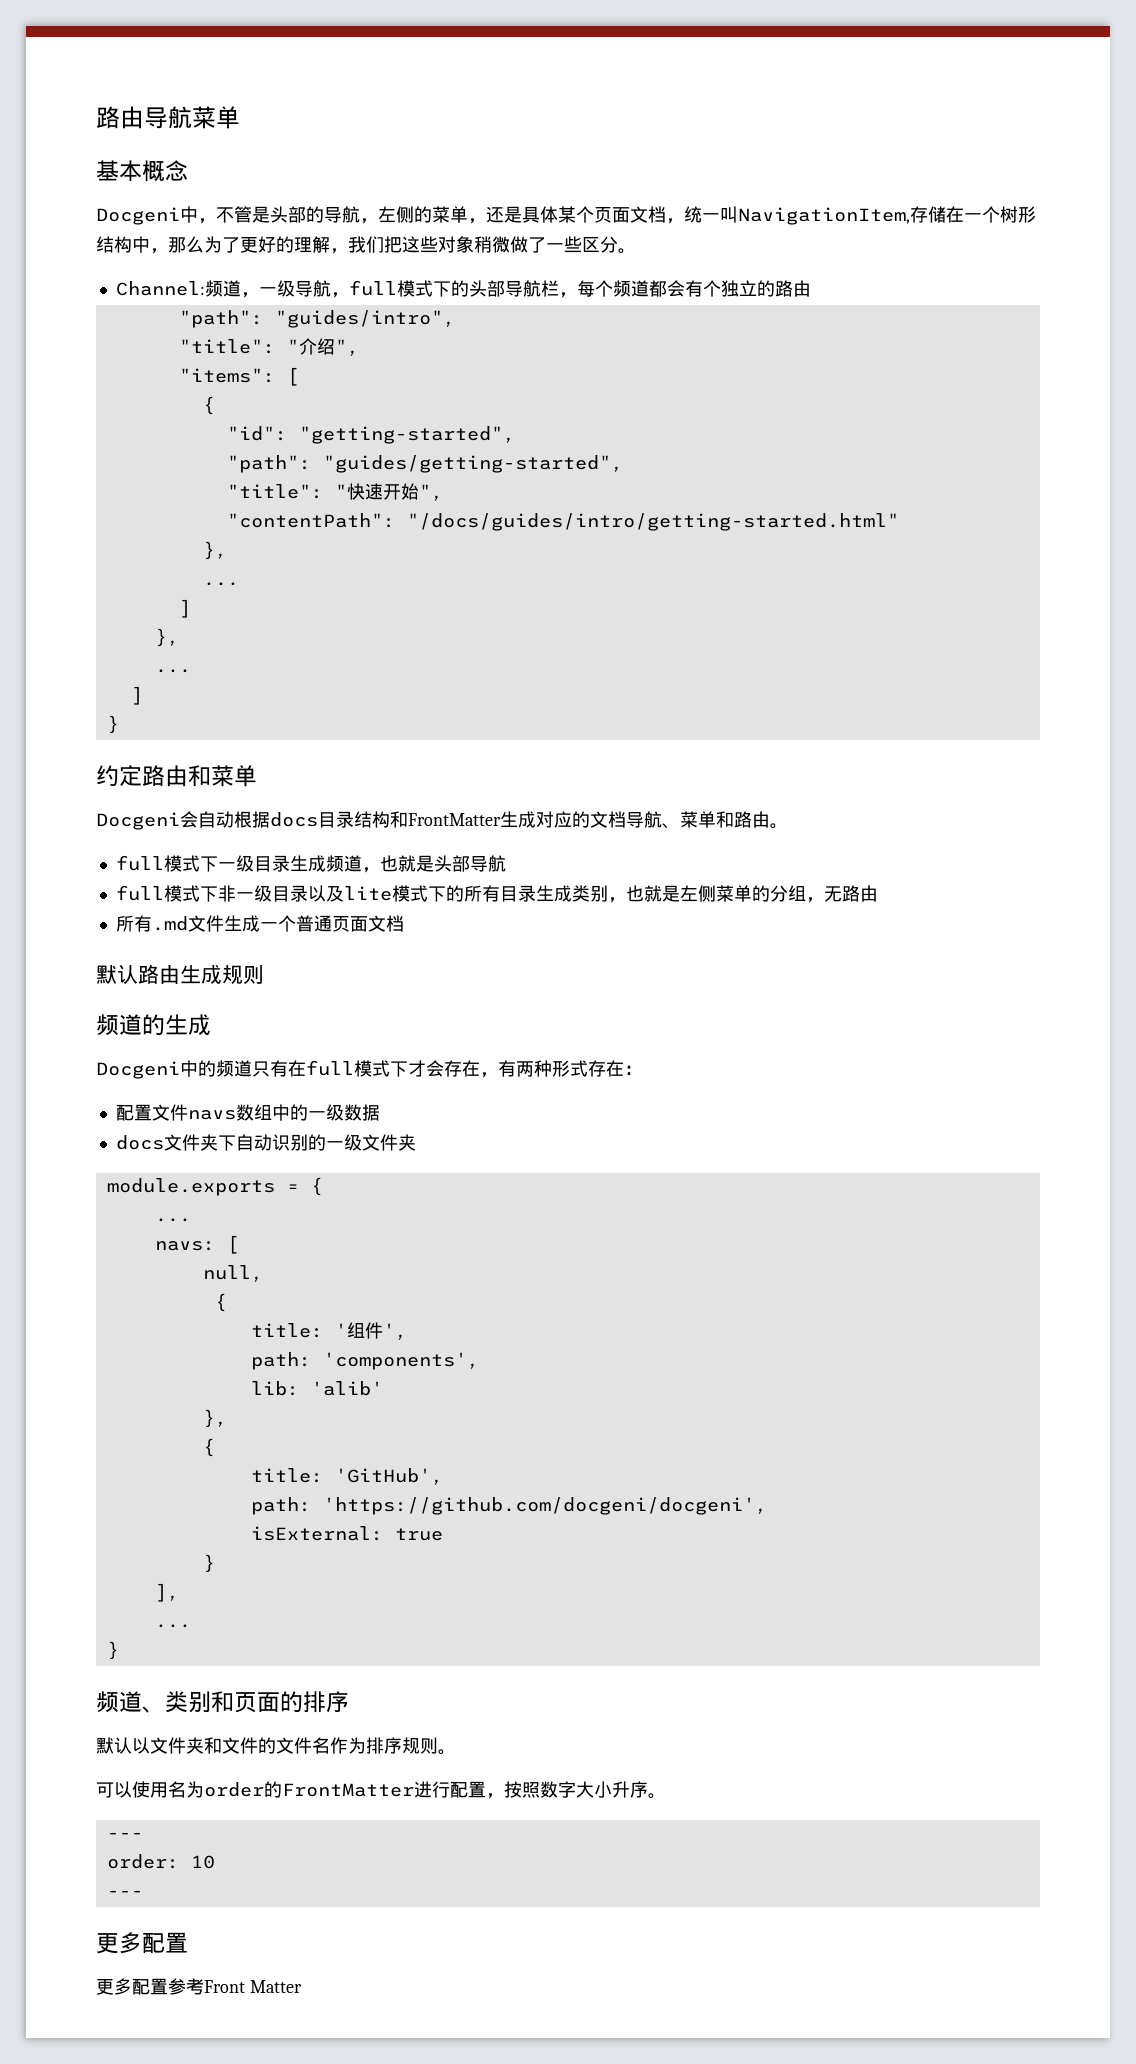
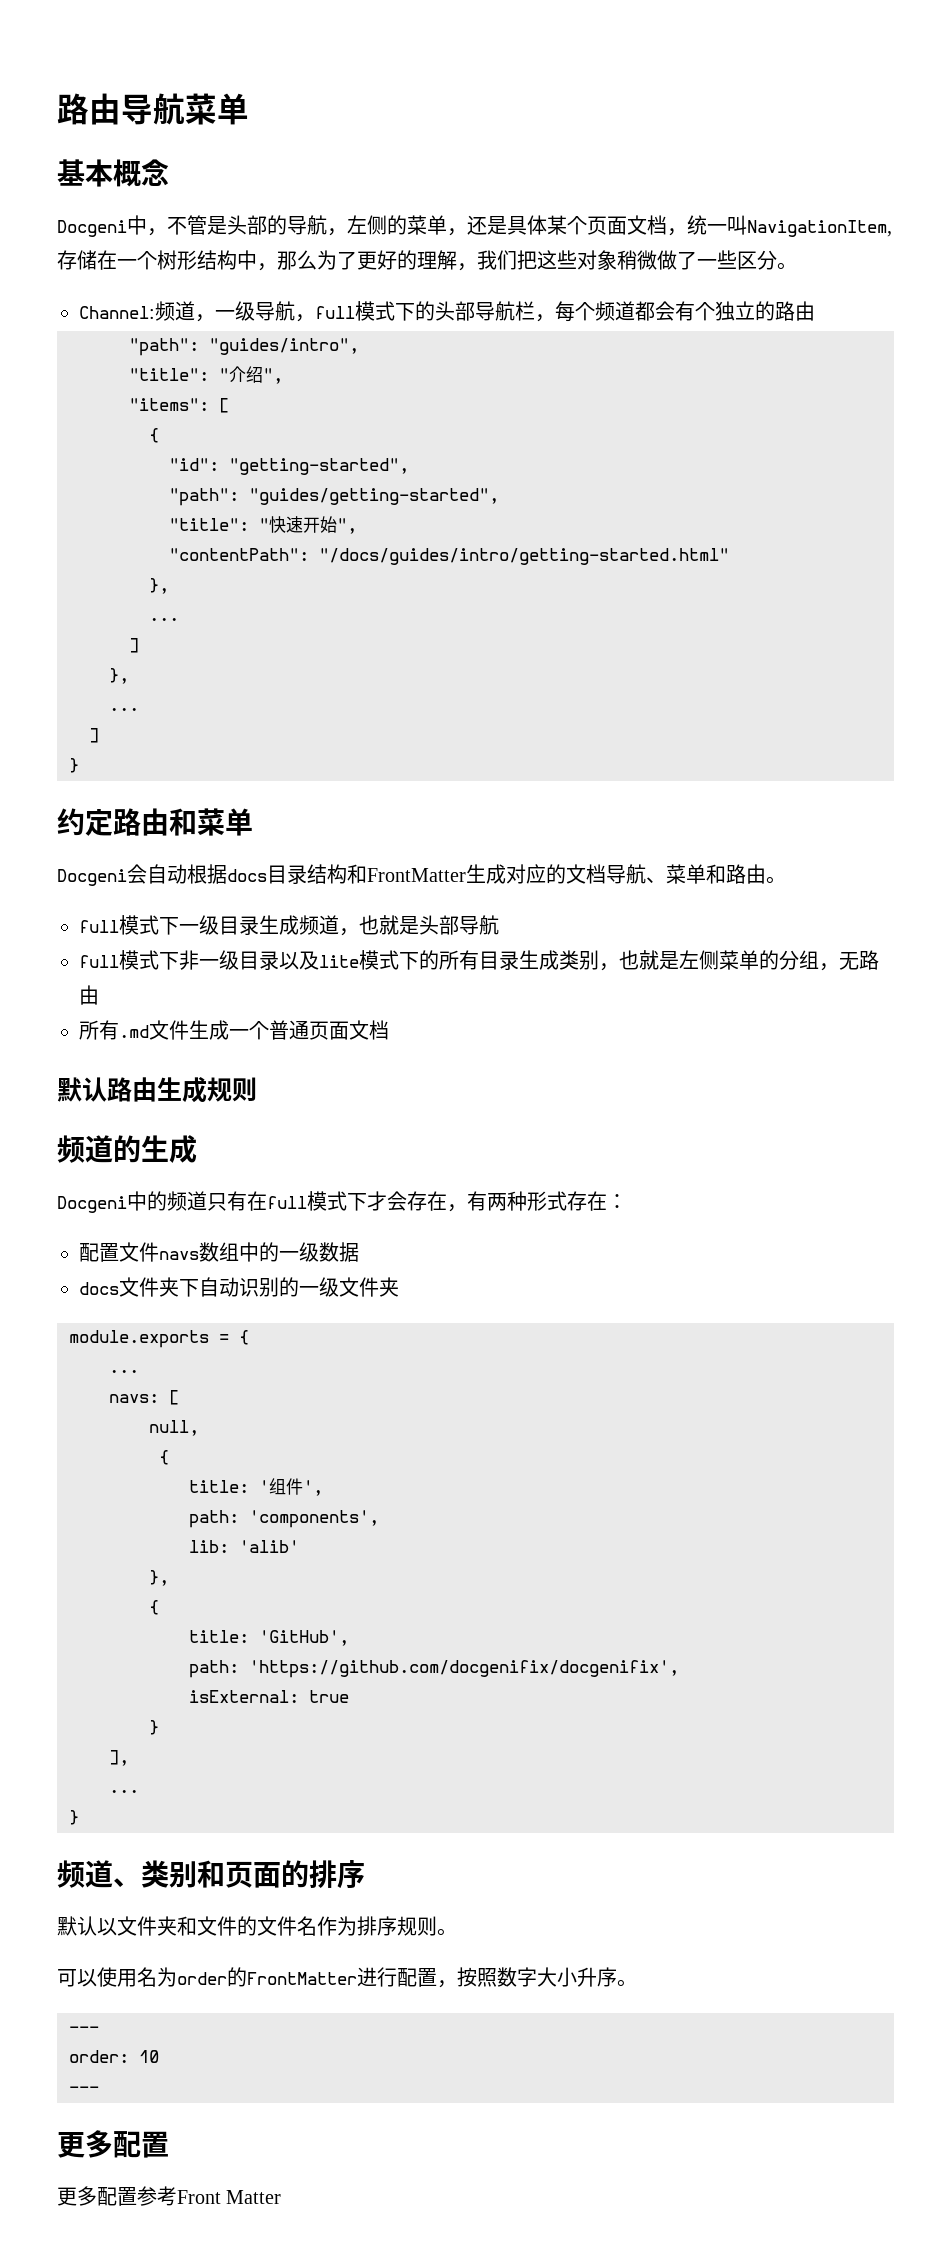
- path: 'https://github.com/docgeni/docgeni',
+ path: 'https://github.com/docgenifix/docgenifix',

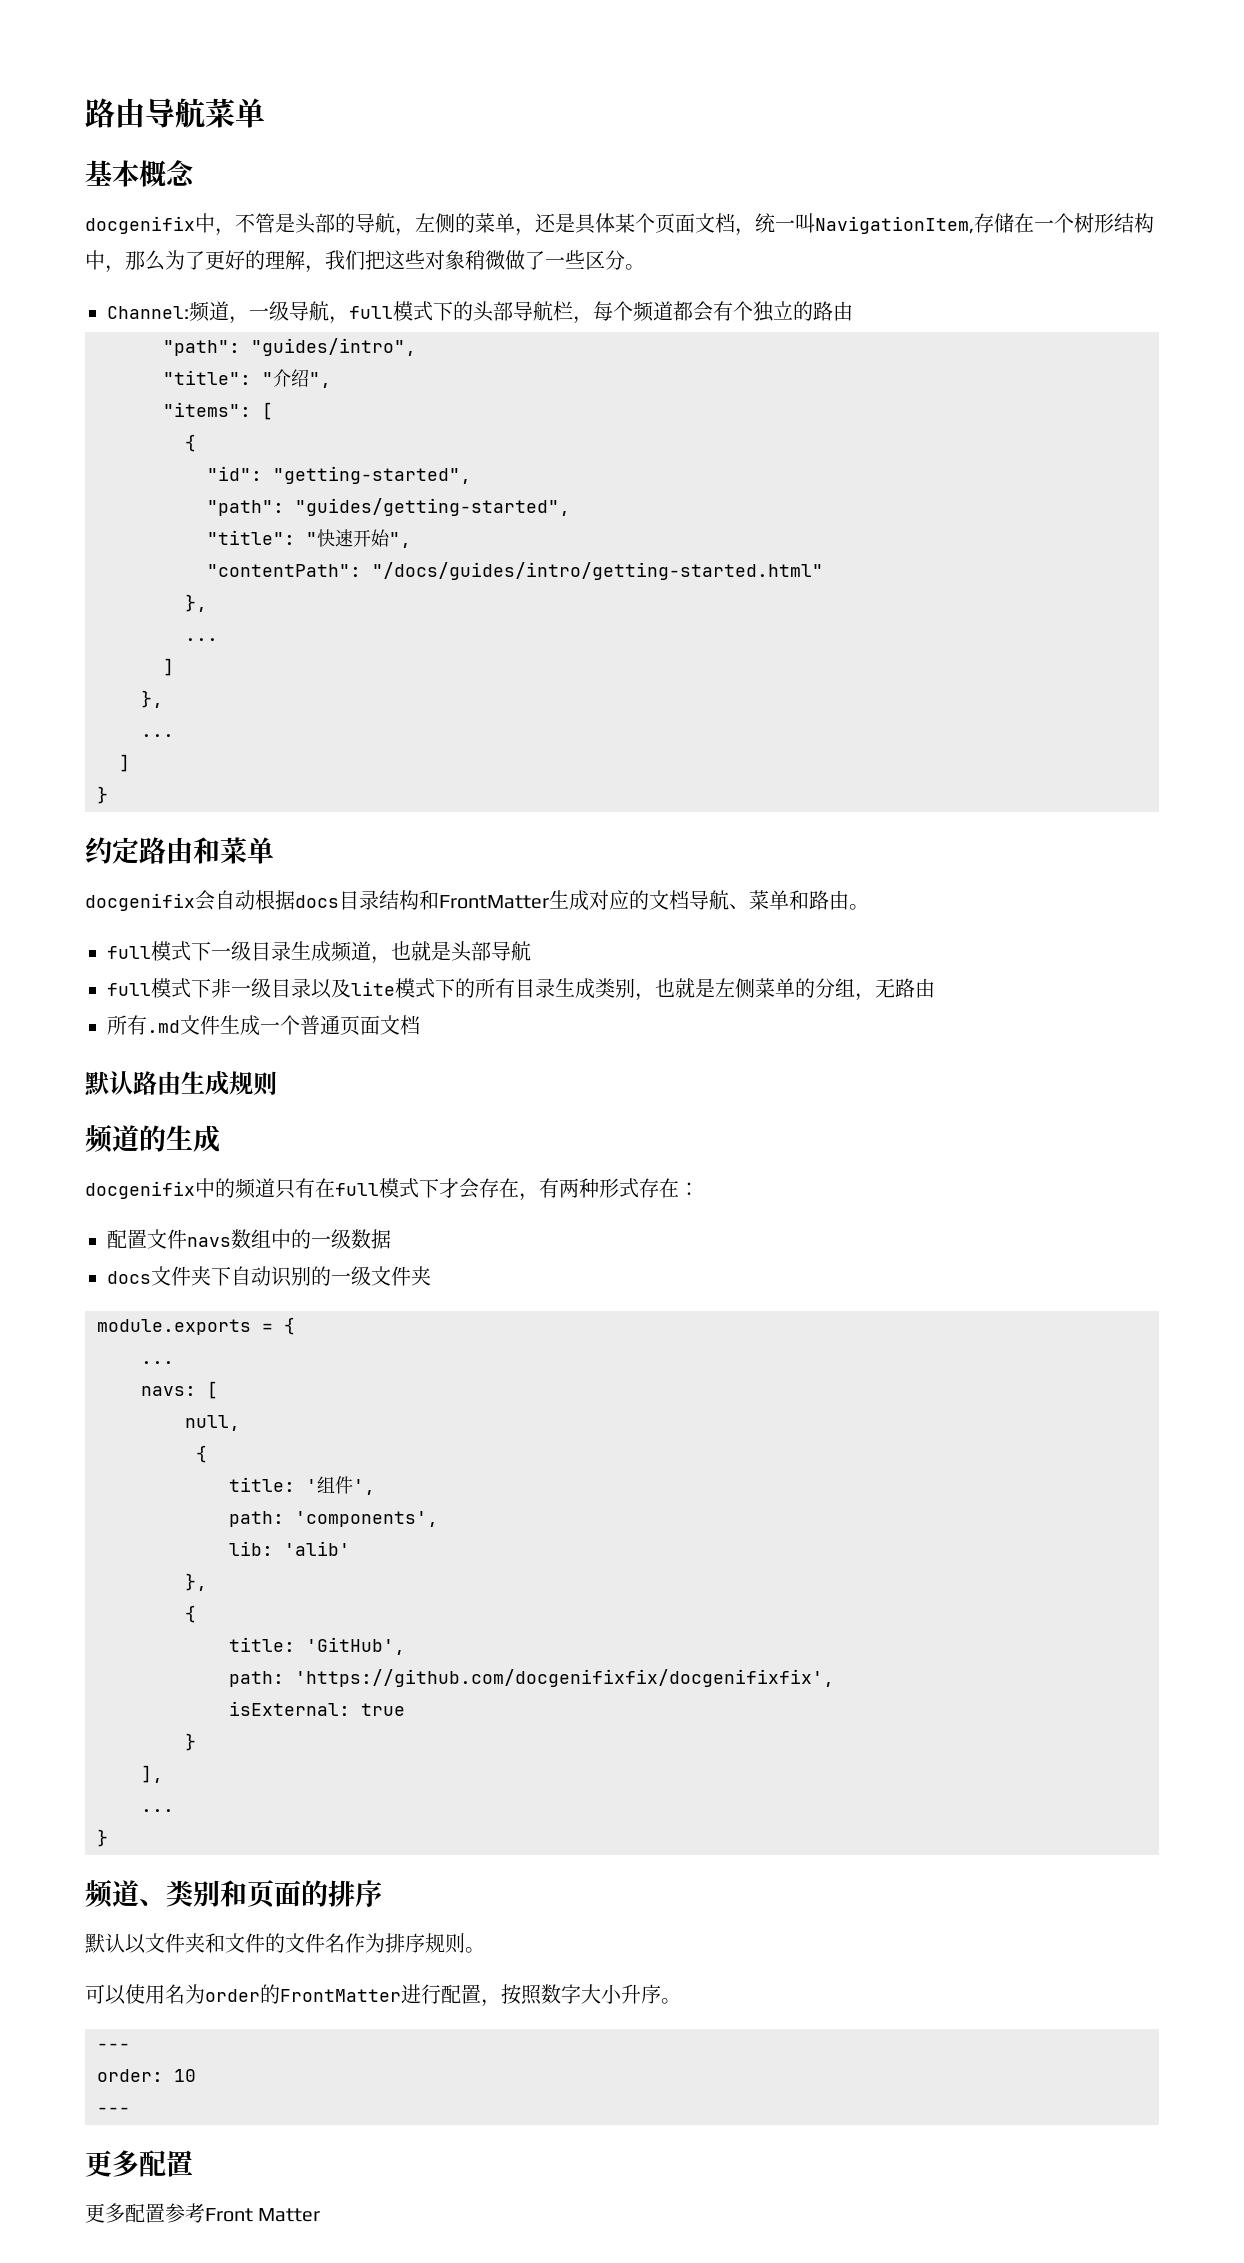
- Docgeni中，不管是头部的导航，左侧的菜单，还是具体某个页面文档，统一叫NavigationItem,存储在一个树形结构中，那么为了更好的理解，我们把这些对象稍微做了一些区分。
+ docgenifix中，不管是头部的导航，左侧的菜单，还是具体某个页面文档，统一叫NavigationItem,存储在一个树形结构中，那么为了更好的理解，我们把这些对象稍微做了一些区分。
- Docgeni会自动根据docs目录结构和FrontMatter生成对应的文档导航、菜单和路由。
+ docgenifix会自动根据docs目录结构和FrontMatter生成对应的文档导航、菜单和路由。
- Docgeni中的频道只有在full模式下才会存在，有两种形式存在：
+ docgenifix中的频道只有在full模式下才会存在，有两种形式存在：
- path: 'https://github.com/docgenifix/docgenifix',
+ path: 'https://github.com/docgenifixfix/docgenifixfix',

